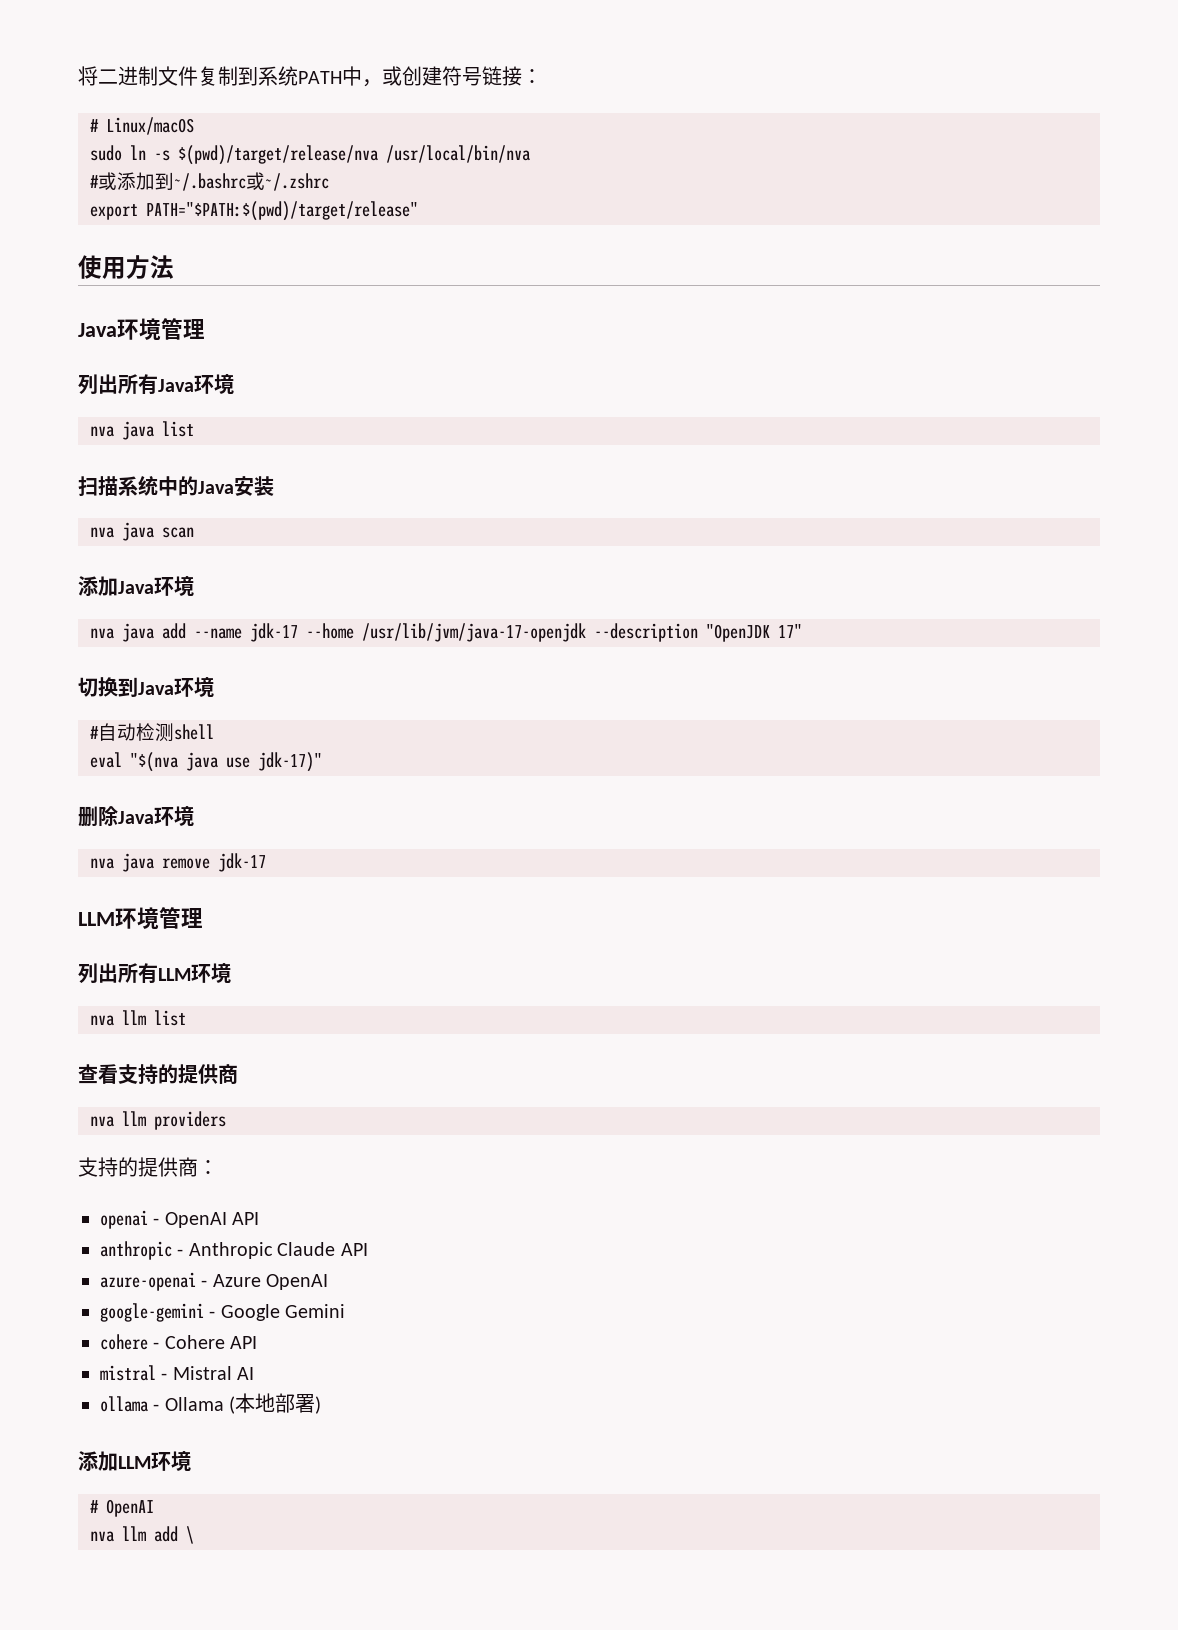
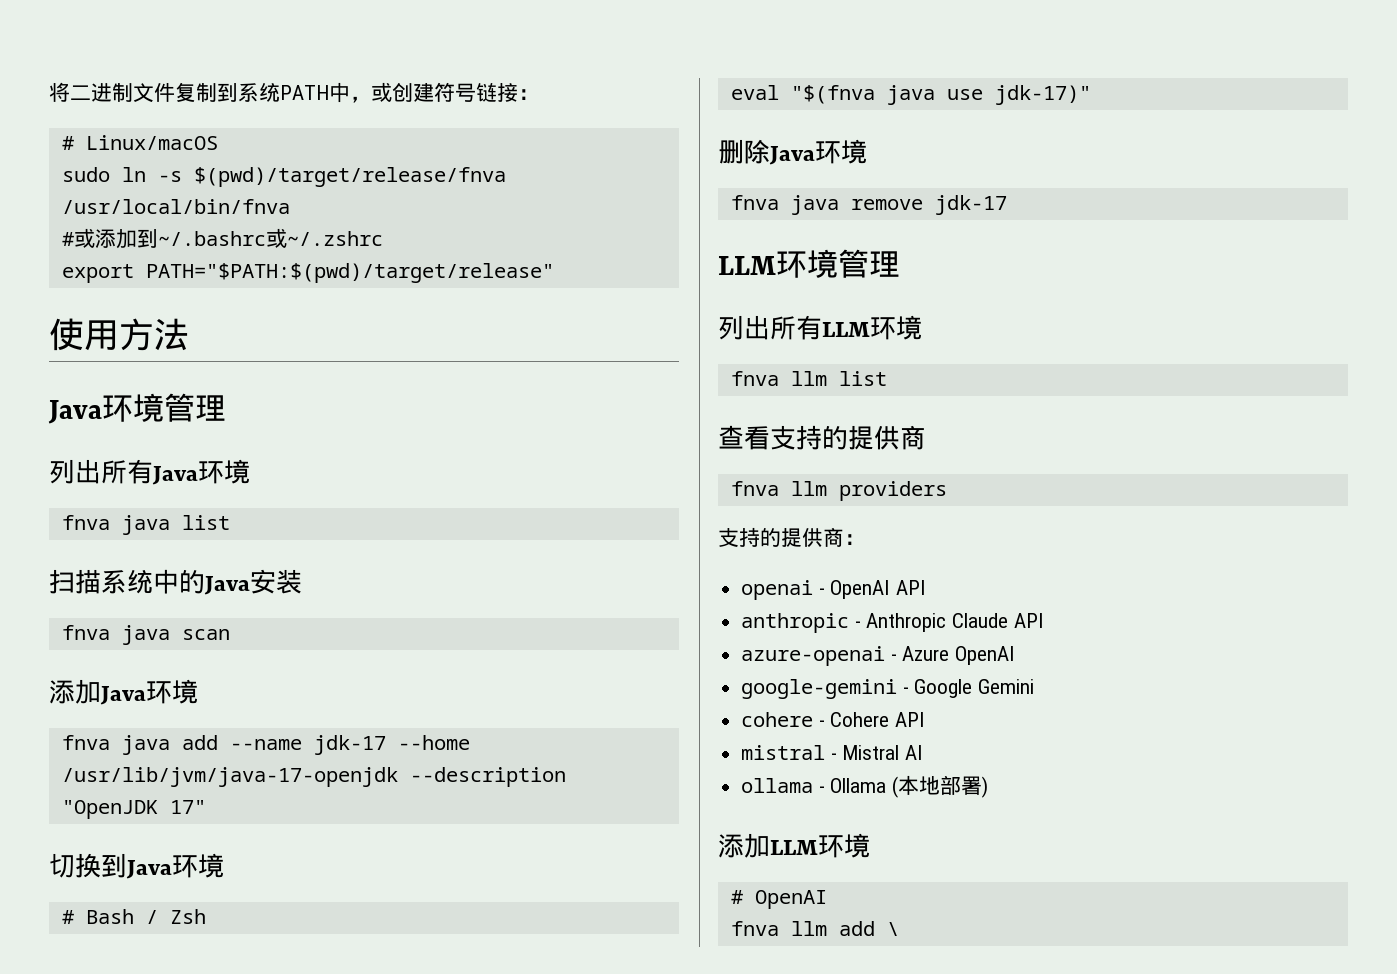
- sudo ln -s $(pwd)/target/release/nva /usr/local/bin/nva
+ sudo ln -s $(pwd)/target/release/fnva /usr/local/bin/fnva
- nva java list
+ fnva java list
- nva java scan
+ fnva java scan
- nva java add --name jdk-17 --home /usr/lib/jvm/java-17-openjdk --description "OpenJDK 17"
+ fnva java add --name jdk-17 --home /usr/lib/jvm/java-17-openjdk --description "OpenJDK 17"
- #自动检测shell
+ # Bash / Zsh
- eval "$(nva java use jdk-17)"
+ eval "$(fnva java use jdk-17)"
- nva java remove jdk-17
+ fnva java remove jdk-17
- nva llm list
+ fnva llm list
- nva llm providers
+ fnva llm providers
- nva llm add \
+ fnva llm add \

